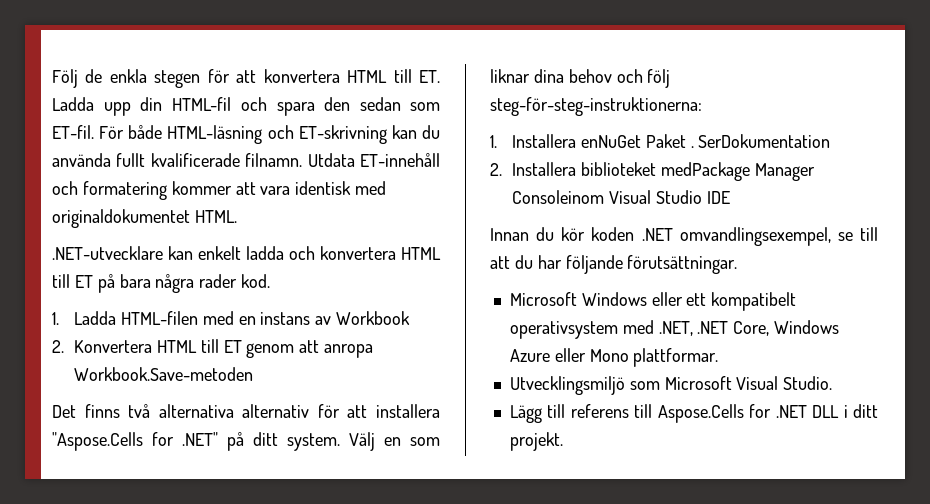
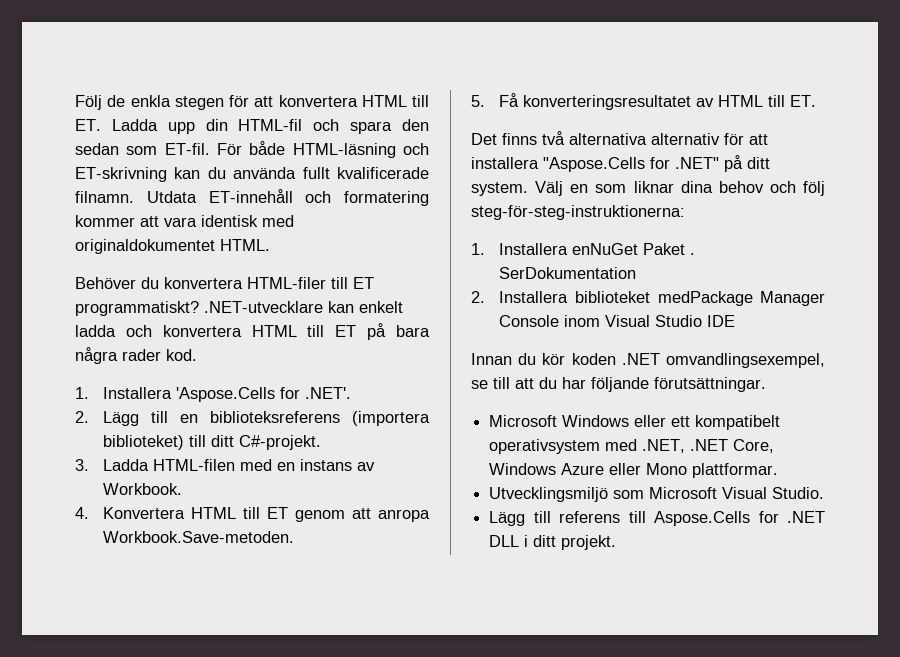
- .NET-utvecklare kan enkelt ladda och konvertera HTML till ET på bara några rader kod.
+ Behöver du konvertera HTML-filer till ET programmatiskt? .NET-utvecklare kan enkelt ladda och konvertera HTML till ET på bara några rader kod.
- 1. Ladda HTML-filen med en instans av Workbook
- 2. Konvertera HTML till ET genom att anropa Workbook.Save-metoden
+ 1. Installera 'Aspose.Cells for .NET'.
+ 2. Lägg till en biblioteksreferens (importera biblioteket) till ditt C#-projekt.
+ 3. Ladda HTML-filen med en instans av Workbook.
+ 4. Konvertera HTML till ET genom att anropa Workbook.Save-metoden.
+ 5. Få konverteringsresultatet av HTML till ET.
- 2. Installera biblioteket medPackage Manager Consoleinom Visual Studio IDE
+ 2. Installera biblioteket medPackage Manager Console inom Visual Studio IDE

